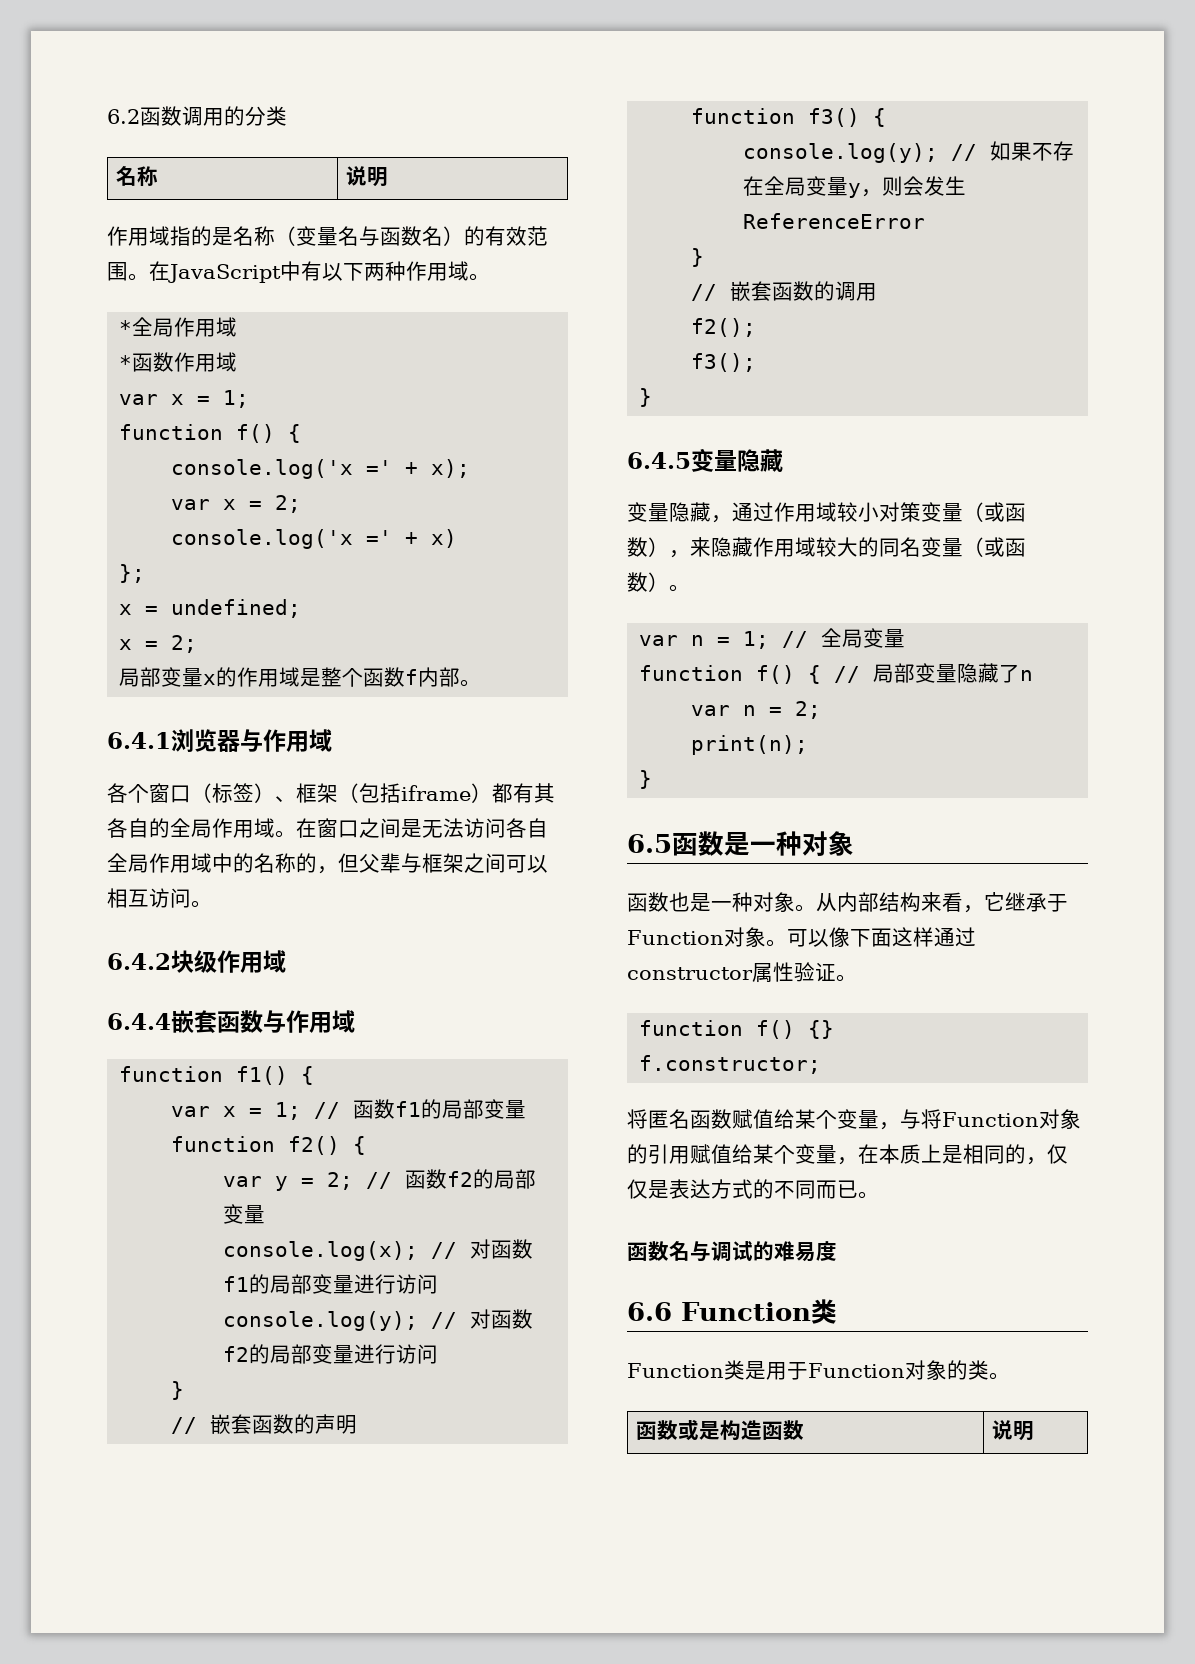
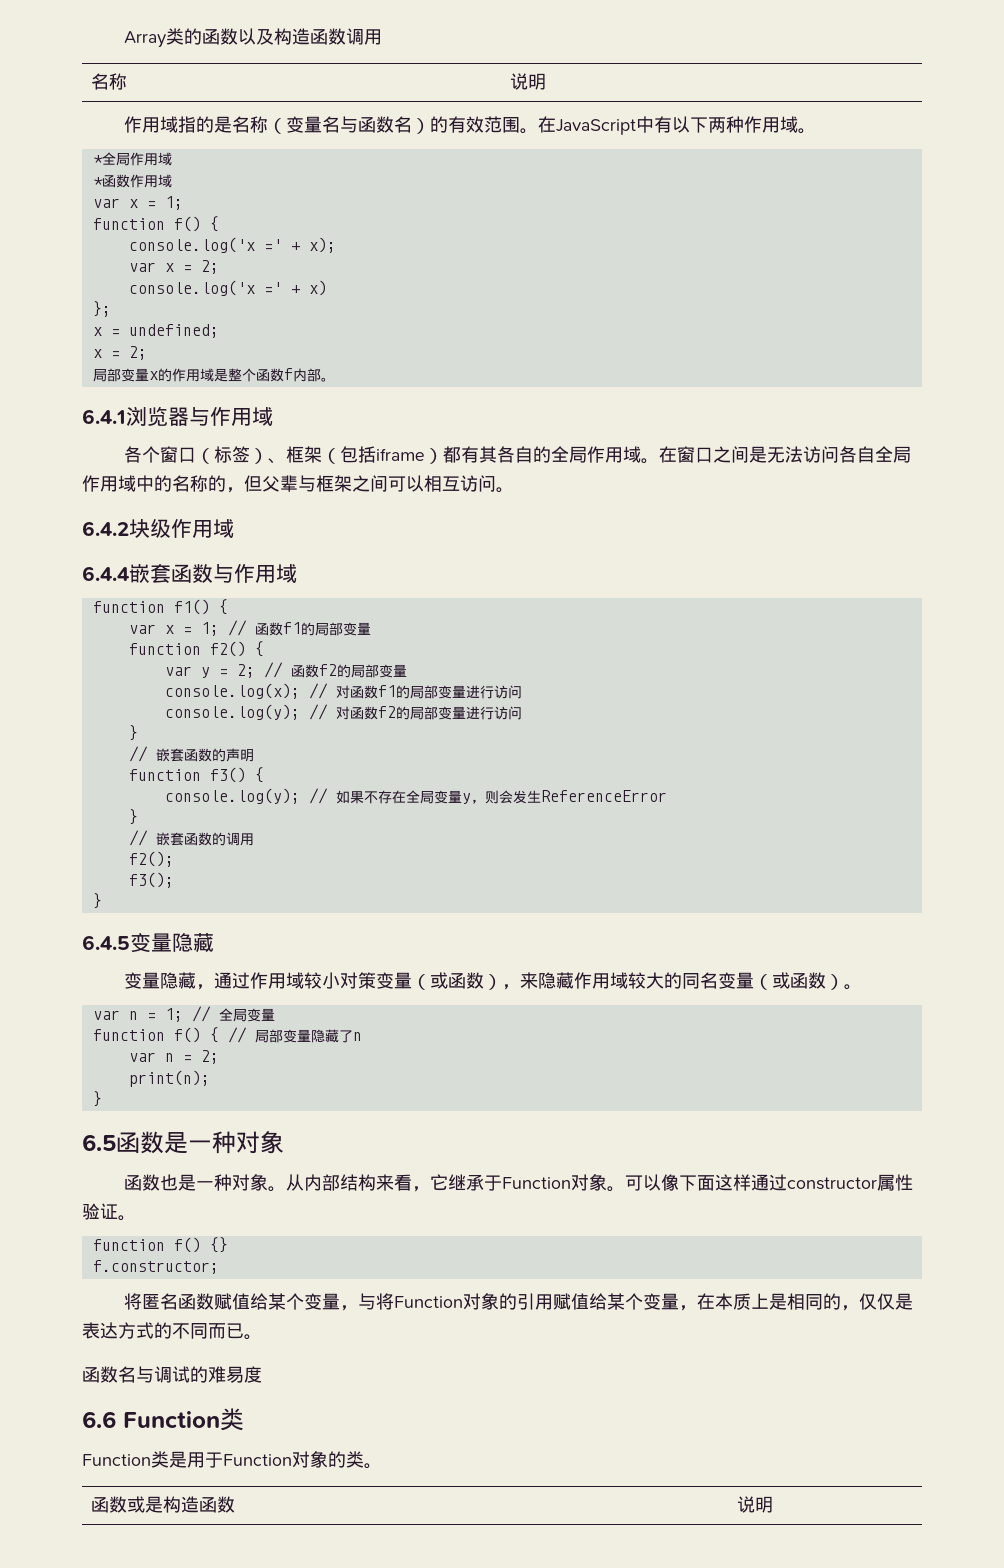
- 6.2函数调用的分类
+ Array类的函数以及构造函数调用

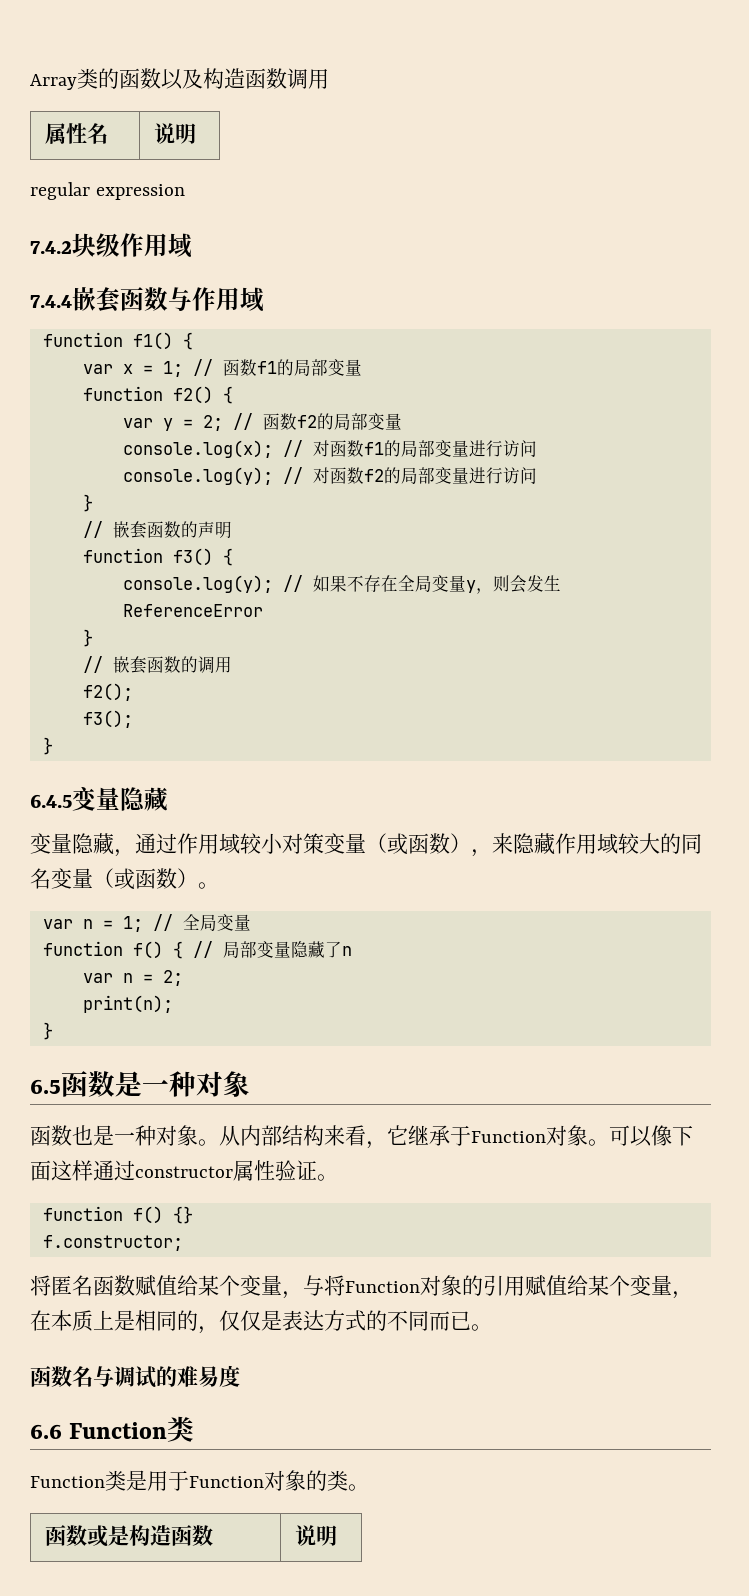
- 名称 | 说明
+ 属性名 | 说明
- 作用域指的是名称（变量名与函数名）的有效范围。在JavaScript中有以下两种作用域。
- *全局作用域
- *函数作用域
- var x = 1;
- function f() {
- console.log('x =' + x);
- var x = 2;
- console.log('x =' + x)
- };
- x = undefined;
- x = 2;
- 局部变量x的作用域是整个函数f内部。
- 6.4.1浏览器与作用域
- 各个窗口（标签）、框架（包括iframe）都有其各自的全局作用域。在窗口之间是无法访问各自全局作用域中的名称的，但父辈与框架之间可以相互访问。
- 6.4.2块级作用域
+ regular expression
+ 7.4.2块级作用域
- 6.4.4嵌套函数与作用域
+ 7.4.4嵌套函数与作用域

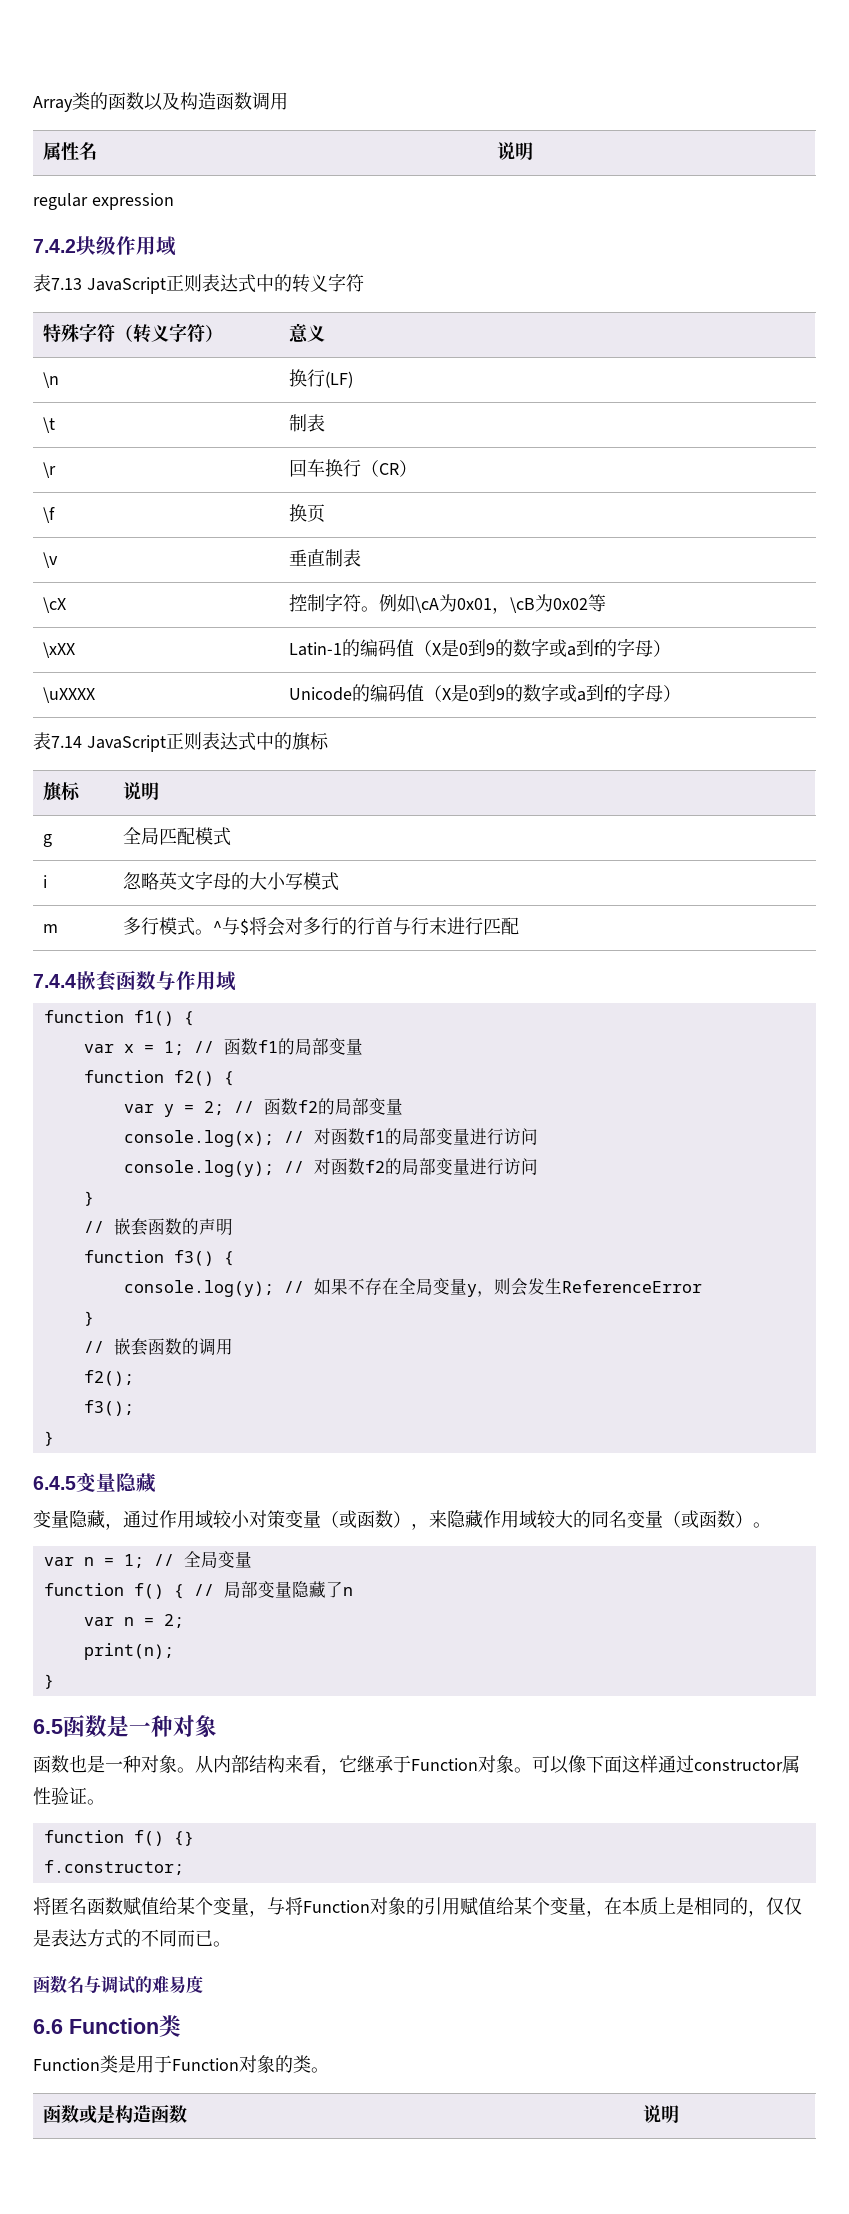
+ 表7.13 JavaScript正则表达式中的转义字符
+ 特殊字符（转义字符） | 意义
+ \n | 换行(LF)
+ \t | 制表
+ \r | 回车换行（CR）
+ \f | 换页
+ \v | 垂直制表
+ \cX | 控制字符。例如\cA为0x01，\cB为0x02等
+ \xXX | Latin-1的编码值（X是0到9的数字或a到f的字母）
+ \uXXXX | Unicode的编码值（X是0到9的数字或a到f的字母）
+ 表7.14 JavaScript正则表达式中的旗标
+ 旗标 | 说明
+ g | 全局匹配模式
+ i | 忽略英文字母的大小写模式
+ m | 多行模式。^与$将会对多行的行首与行末进行匹配

